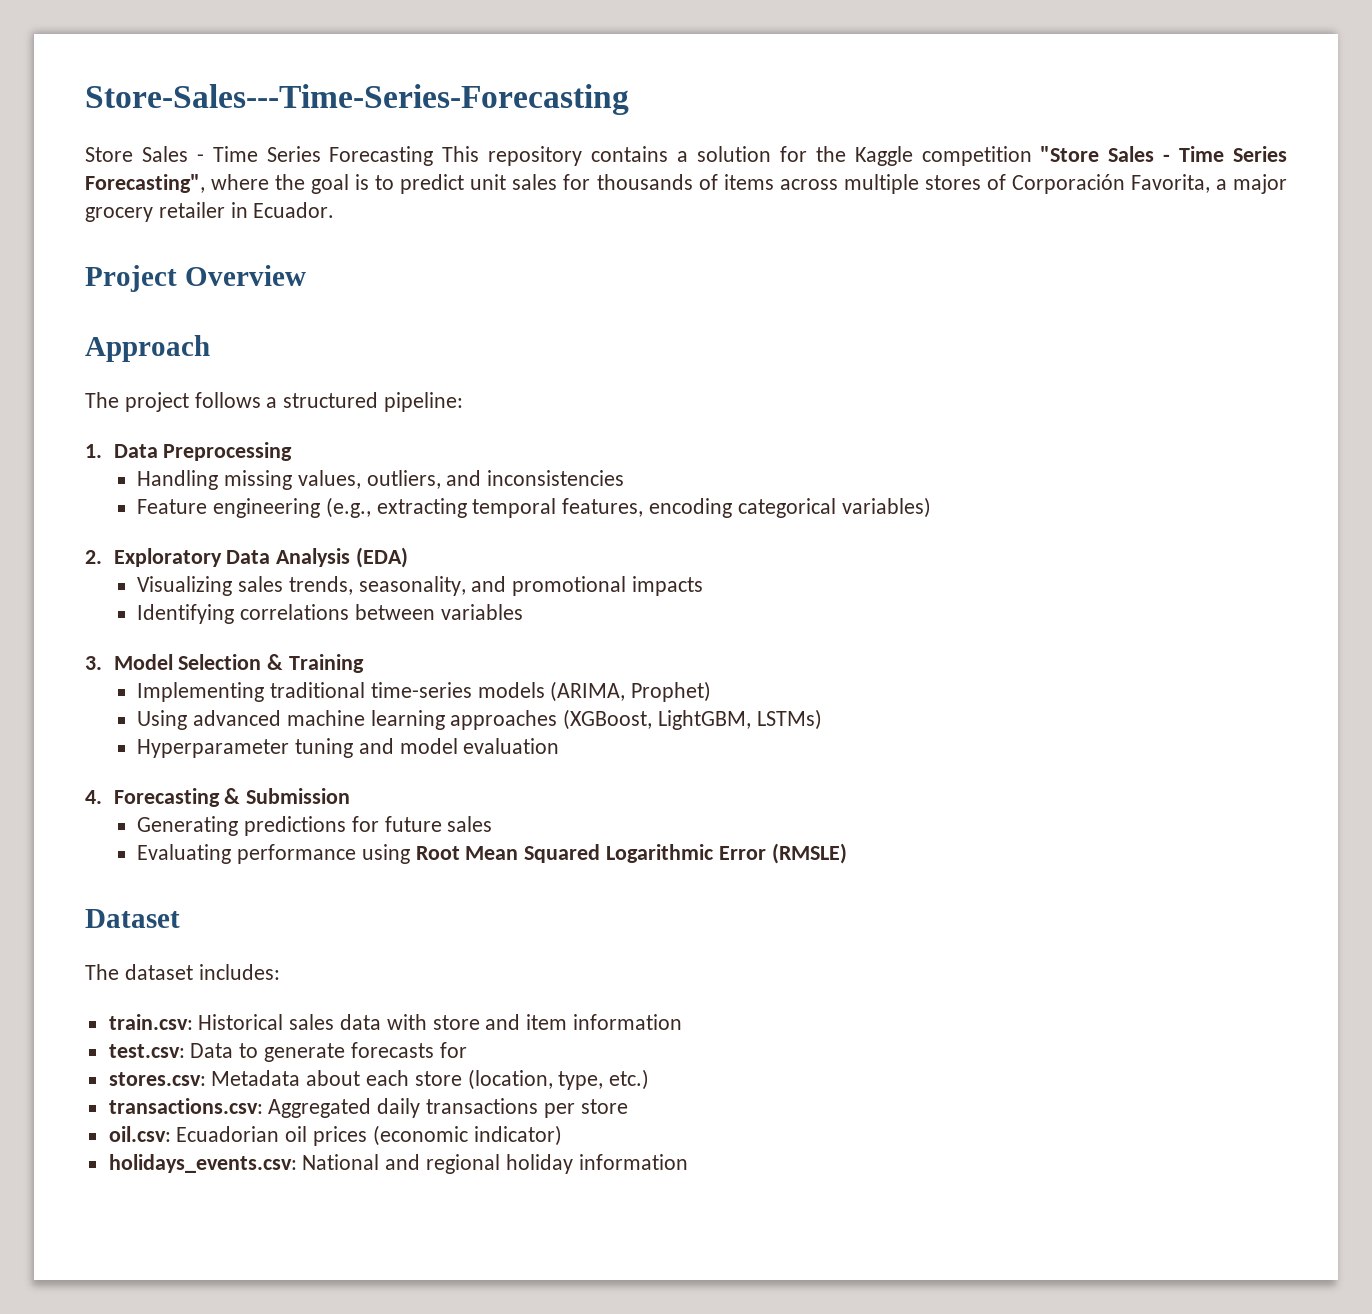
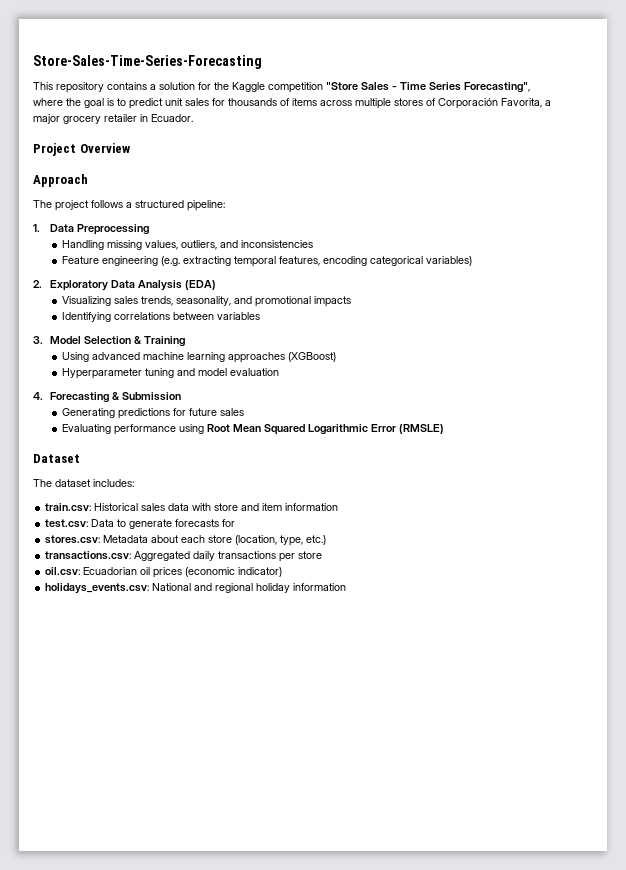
- Store-Sales---Time-Series-Forecasting
- Store Sales - Time Series Forecasting This repository contains a solution for the Kaggle competition "Store Sales - Time Series Forecasting", where the goal is to predict unit sales for thousands of items across multiple stores of Corporación Favorita, a major grocery retailer in Ecuador.
+ Store-Sales-Time-Series-Forecasting
+ This repository contains a solution for the Kaggle competition "Store Sales - Time Series Forecasting", where the goal is to predict unit sales for thousands of items across multiple stores of Corporación Favorita, a major grocery retailer in Ecuador.
- Feature engineering (e.g., extracting temporal features, encoding categorical variables)
+ Feature engineering (e.g. extracting temporal features, encoding categorical variables)
- Implementing traditional time-series models (ARIMA, Prophet)
- Using advanced machine learning approaches (XGBoost, LightGBM, LSTMs)
+ Using advanced machine learning approaches (XGBoost)

